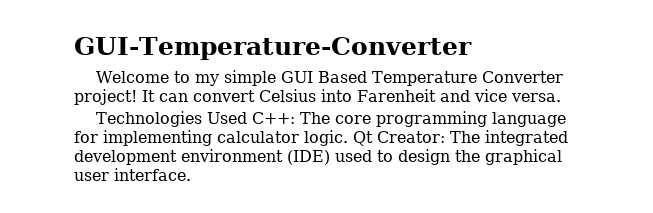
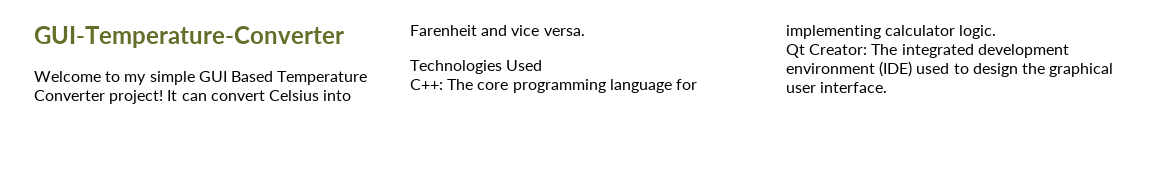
- Technologies Used C++: The core programming language for implementing calculator logic. Qt Creator: The integrated development environment (IDE) used to design the graphical user interface.
+ Technologies Used
+ C++: The core programming language for implementing calculator logic.
+ Qt Creator: The integrated development environment (IDE) used to design the graphical user interface.

